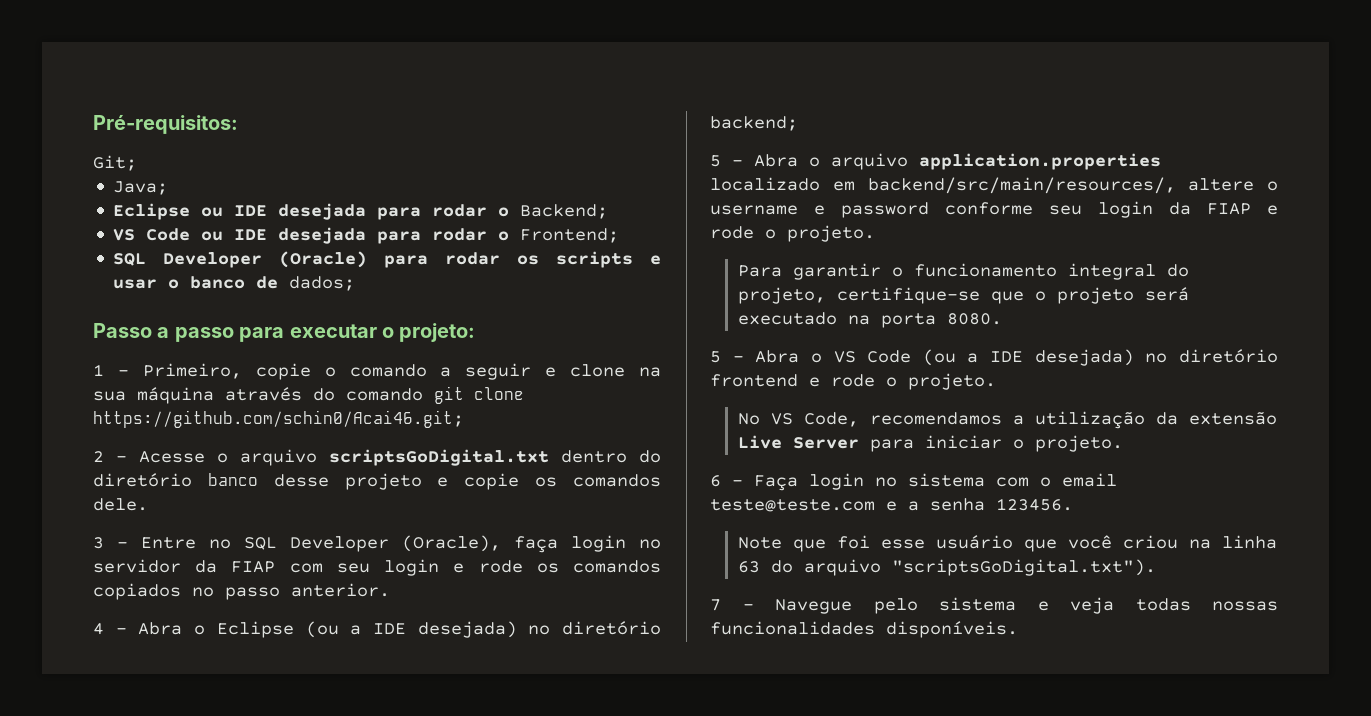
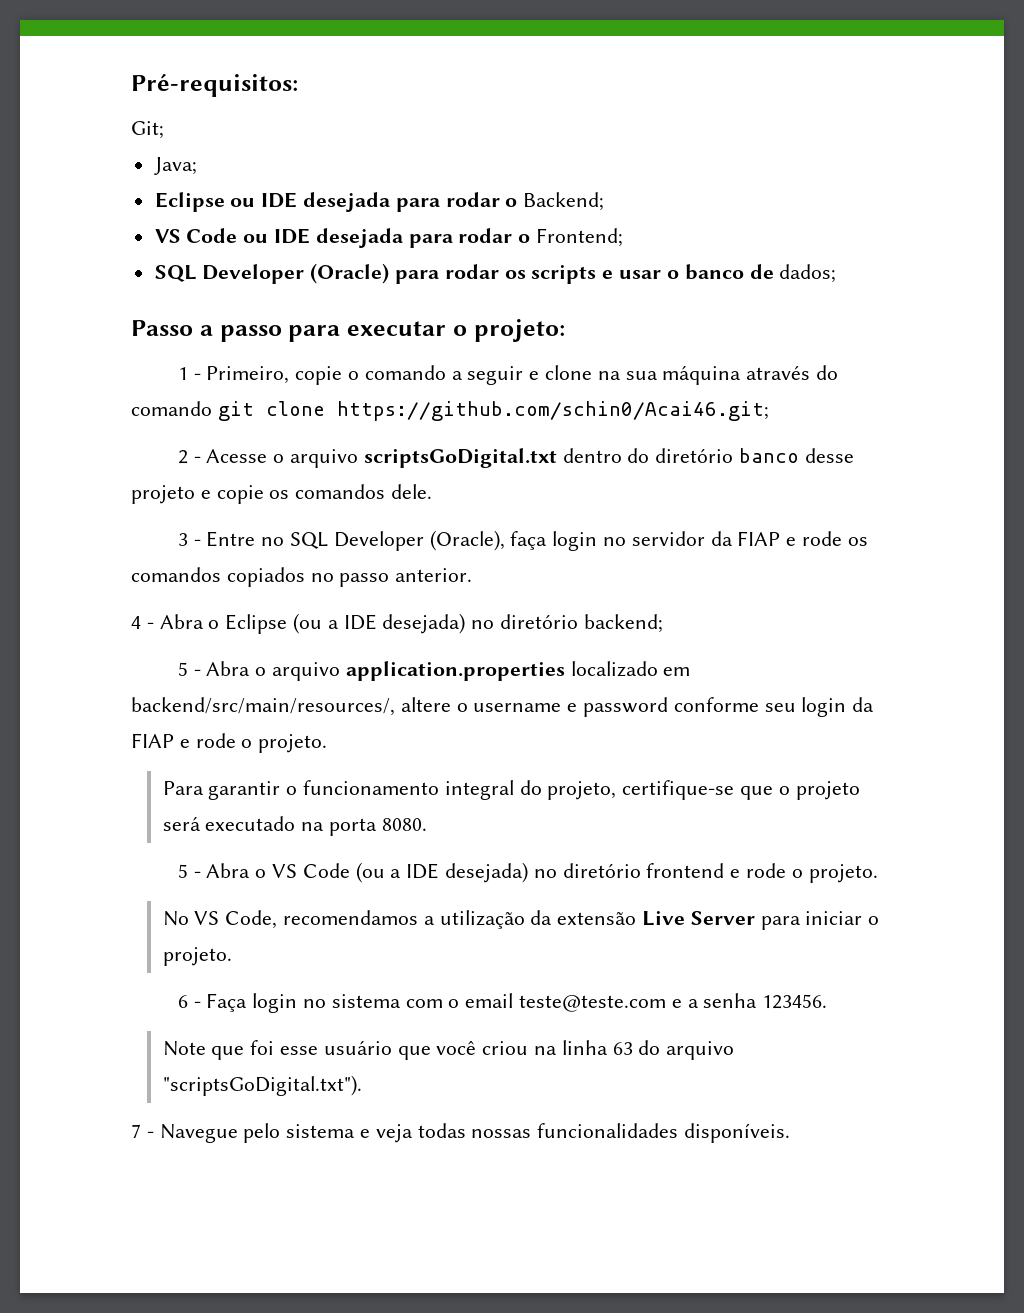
- 3 - Entre no SQL Developer (Oracle), faça login no servidor da FIAP com seu login e rode os comandos copiados no passo anterior.
+ 3 - Entre no SQL Developer (Oracle), faça login no servidor da FIAP e rode os comandos copiados no passo anterior.

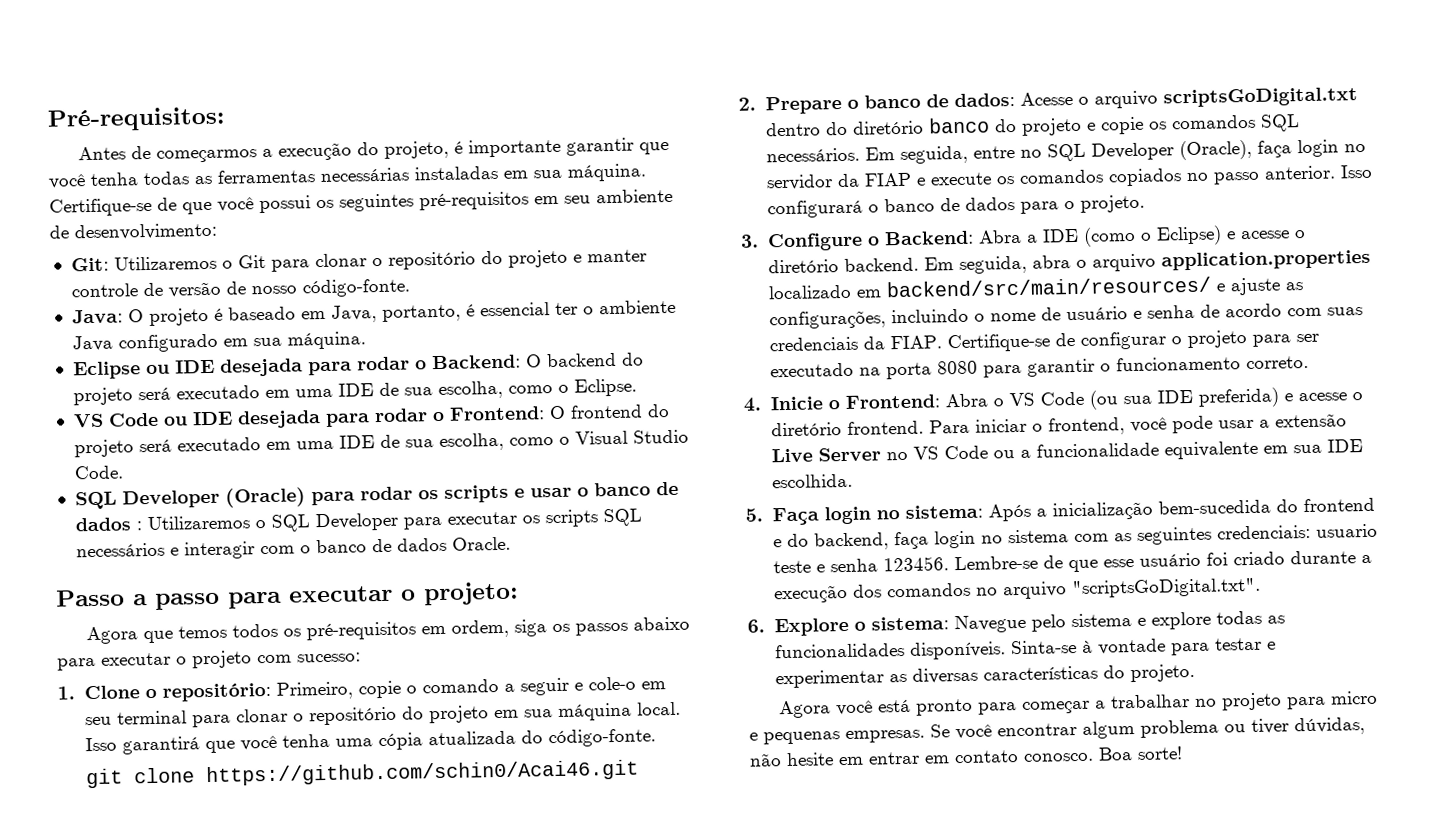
- Git;
- Java;
+ Antes de começarmos a execução do projeto, é importante garantir que você tenha todas as ferramentas necessárias instaladas em sua máquina. Certifique-se de que você possui os seguintes pré-requisitos em seu ambiente de desenvolvimento:
+ Git: Utilizaremos o Git para clonar o repositório do projeto e manter controle de versão de nosso código-fonte.
+ Java: O projeto é baseado em Java, portanto, é essencial ter o ambiente Java configurado em sua máquina.
- Eclipse ou IDE desejada para rodar o Backend;
+ Eclipse ou IDE desejada para rodar o Backend: O backend do projeto será executado em uma IDE de sua escolha, como o Eclipse.
- VS Code ou IDE desejada para rodar o Frontend;
+ VS Code ou IDE desejada para rodar o Frontend: O frontend do projeto será executado em uma IDE de sua escolha, como o Visual Studio Code.
- SQL Developer (Oracle) para rodar os scripts e usar o banco de dados;
+ SQL Developer (Oracle) para rodar os scripts e usar o banco de dados : Utilizaremos o SQL Developer para executar os scripts SQL necessários e interagir com o banco de dados Oracle.
- 1 - Primeiro, copie o comando a seguir e clone na sua máquina através do comando git clone https://github.com/schin0/Acai46.git;
- 2 - Acesse o arquivo scriptsGoDigital.txt dentro do diretório banco desse projeto e copie os comandos dele.
- 3 - Entre no SQL Developer (Oracle), faça login no servidor da FIAP e rode os comandos copiados no passo anterior.
- 4 - Abra o Eclipse (ou a IDE desejada) no diretório backend;
- 5 - Abra o arquivo application.properties localizado em backend/src/main/resources/, altere o username e password conforme seu login da FIAP e rode o projeto.
- Para garantir o funcionamento integral do projeto, certifique-se que o projeto será executado na porta 8080.
- 5 - Abra o VS Code (ou a IDE desejada) no diretório frontend e rode o projeto.
- No VS Code, recomendamos a utilização da extensão Live Server para iniciar o projeto.
- 6 - Faça login no sistema com o email teste@teste.com e a senha 123456.
- Note que foi esse usuário que você criou na linha 63 do arquivo "scriptsGoDigital.txt").
- 7 - Navegue pelo sistema e veja todas nossas funcionalidades disponíveis.
+ Agora que temos todos os pré-requisitos em ordem, siga os passos abaixo para executar o projeto com sucesso:
+ 1. Clone o repositório: Primeiro, copie o comando a seguir e cole-o em seu terminal para clonar o repositório do projeto em sua máquina local. Isso garantirá que você tenha uma cópia atualizada do código-fonte.
+ git clone https://github.com/schin0/Acai46.git
+ 2. Prepare o banco de dados: Acesse o arquivo scriptsGoDigital.txt dentro do diretório banco do projeto e copie os comandos SQL necessários. Em seguida, entre no SQL Developer (Oracle), faça login no servidor da FIAP e execute os comandos copiados no passo anterior. Isso configurará o banco de dados para o projeto.
+ 3. Configure o Backend: Abra a IDE (como o Eclipse) e acesse o diretório backend. Em seguida, abra o arquivo application.properties localizado em backend/src/main/resources/ e ajuste as configurações, incluindo o nome de usuário e senha de acordo com suas credenciais da FIAP. Certifique-se de configurar o projeto para ser executado na porta 8080 para garantir o funcionamento correto.
+ 4. Inicie o Frontend: Abra o VS Code (ou sua IDE preferida) e acesse o diretório frontend. Para iniciar o frontend, você pode usar a extensão Live Server no VS Code ou a funcionalidade equivalente em sua IDE escolhida.
+ 5. Faça login no sistema: Após a inicialização bem-sucedida do frontend e do backend, faça login no sistema com as seguintes credenciais: usuario teste e senha 123456. Lembre-se de que esse usuário foi criado durante a execução dos comandos no arquivo "scriptsGoDigital.txt".
+ 6. Explore o sistema: Navegue pelo sistema e explore todas as funcionalidades disponíveis. Sinta-se à vontade para testar e experimentar as diversas características do projeto.
+ Agora você está pronto para começar a trabalhar no projeto para micro e pequenas empresas. Se você encontrar algum problema ou tiver dúvidas, não hesite em entrar em contato conosco. Boa sorte!

